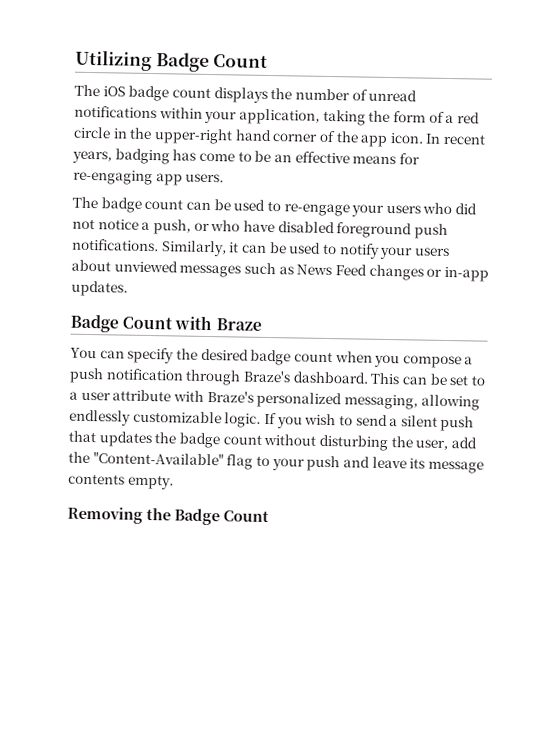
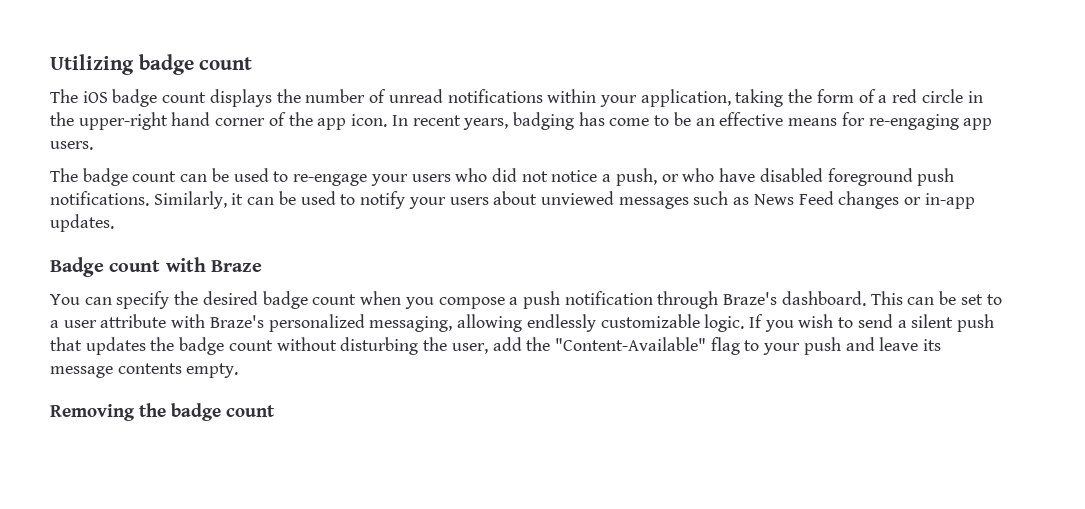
- Utilizing Badge Count
+ Utilizing badge count
- Badge Count with Braze
+ Badge count with Braze
- Removing the Badge Count
+ Removing the badge count

